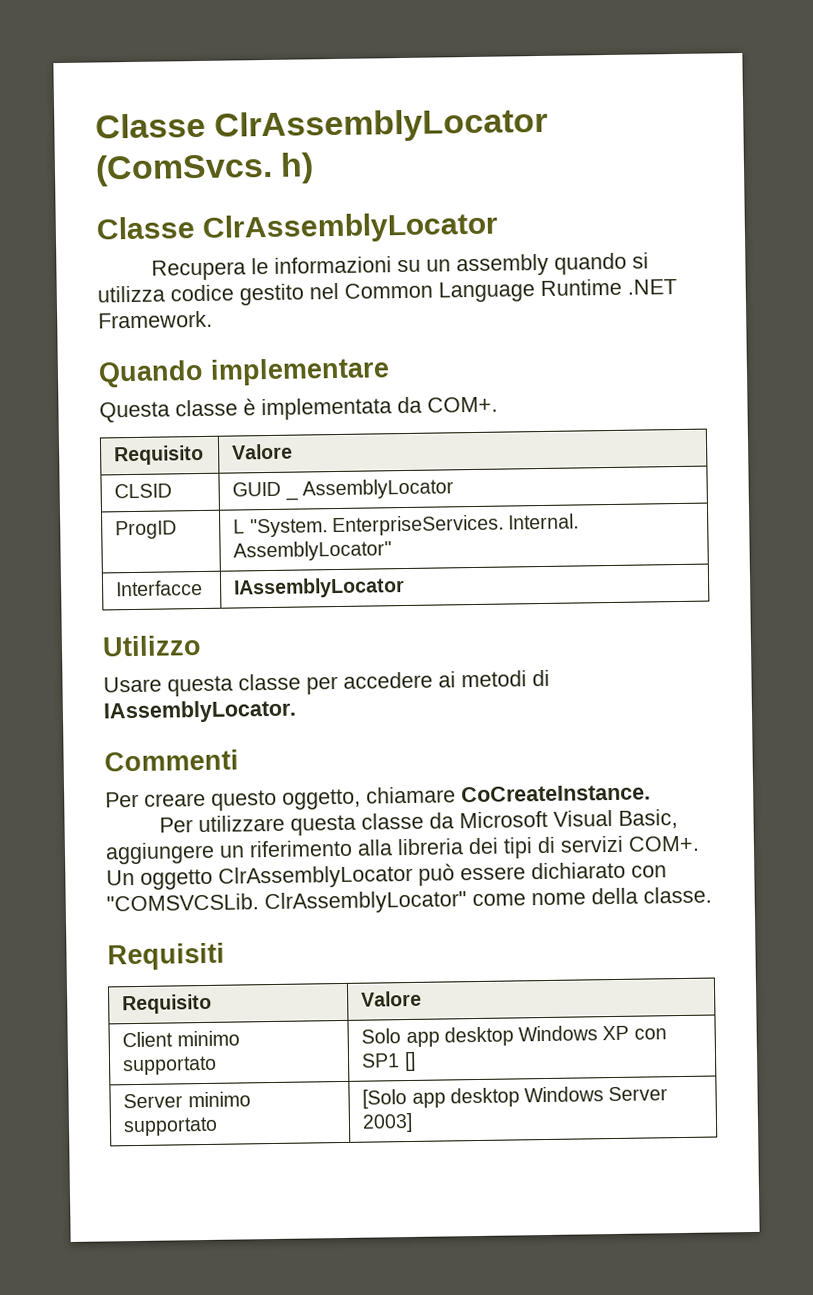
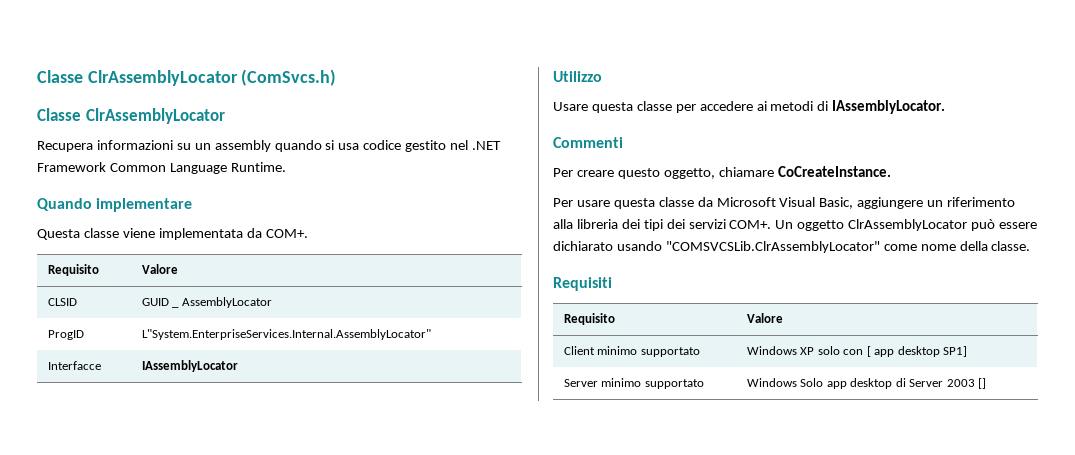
- Classe ClrAssemblyLocator (ComSvcs. h)
+ Classe ClrAssemblyLocator (ComSvcs.h)
- Recupera le informazioni su un assembly quando si utilizza codice gestito nel Common Language Runtime .NET Framework.
+ Recupera informazioni su un assembly quando si usa codice gestito nel .NET Framework Common Language Runtime.
- Questa classe è implementata da COM+.
+ Questa classe viene implementata da COM+.
- ProgID | L "System. EnterpriseServices. Internal. AssemblyLocator"
+ ProgID | L"System.EnterpriseServices.Internal.AssemblyLocator"
- Per utilizzare questa classe da Microsoft Visual Basic, aggiungere un riferimento alla libreria dei tipi di servizi COM+.
+ Per usare questa classe da Microsoft Visual Basic, aggiungere un riferimento alla libreria dei tipi dei servizi COM+.
- Un oggetto ClrAssemblyLocator può essere dichiarato con "COMSVCSLib. ClrAssemblyLocator" come nome della classe.
+ Un oggetto ClrAssemblyLocator può essere dichiarato usando "COMSVCSLib.ClrAssemblyLocator" come nome della classe.
- Client minimo supportato | Solo app desktop Windows XP con SP1 []
- Server minimo supportato | [Solo app desktop Windows Server 2003]
+ Client minimo supportato | Windows XP solo con [ app desktop SP1]
+ Server minimo supportato | Windows Solo app desktop di Server 2003 []

